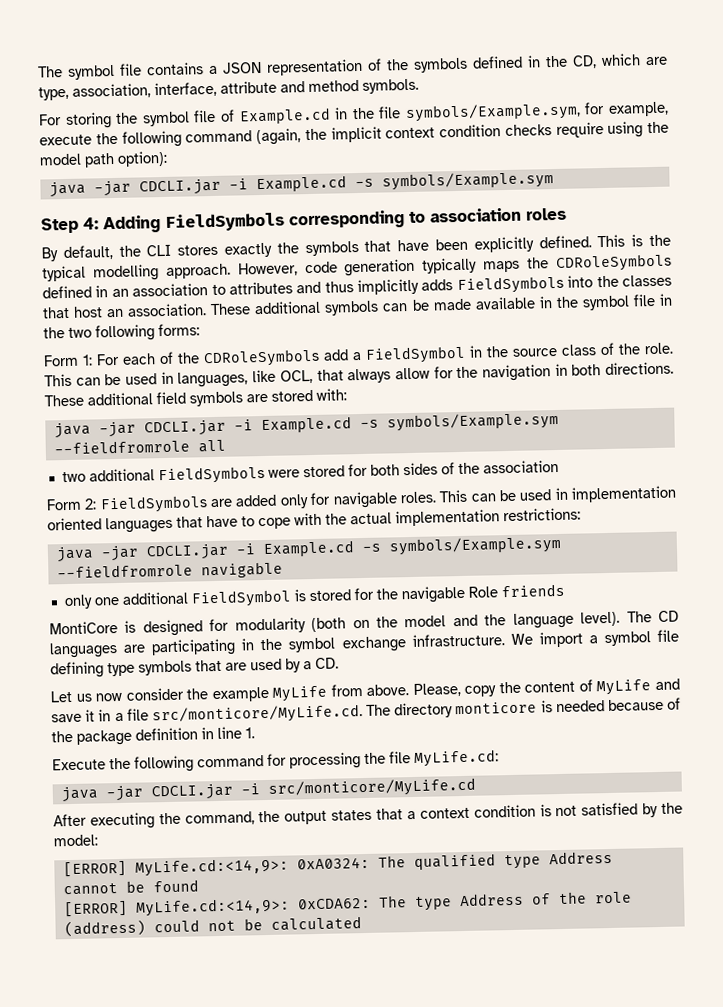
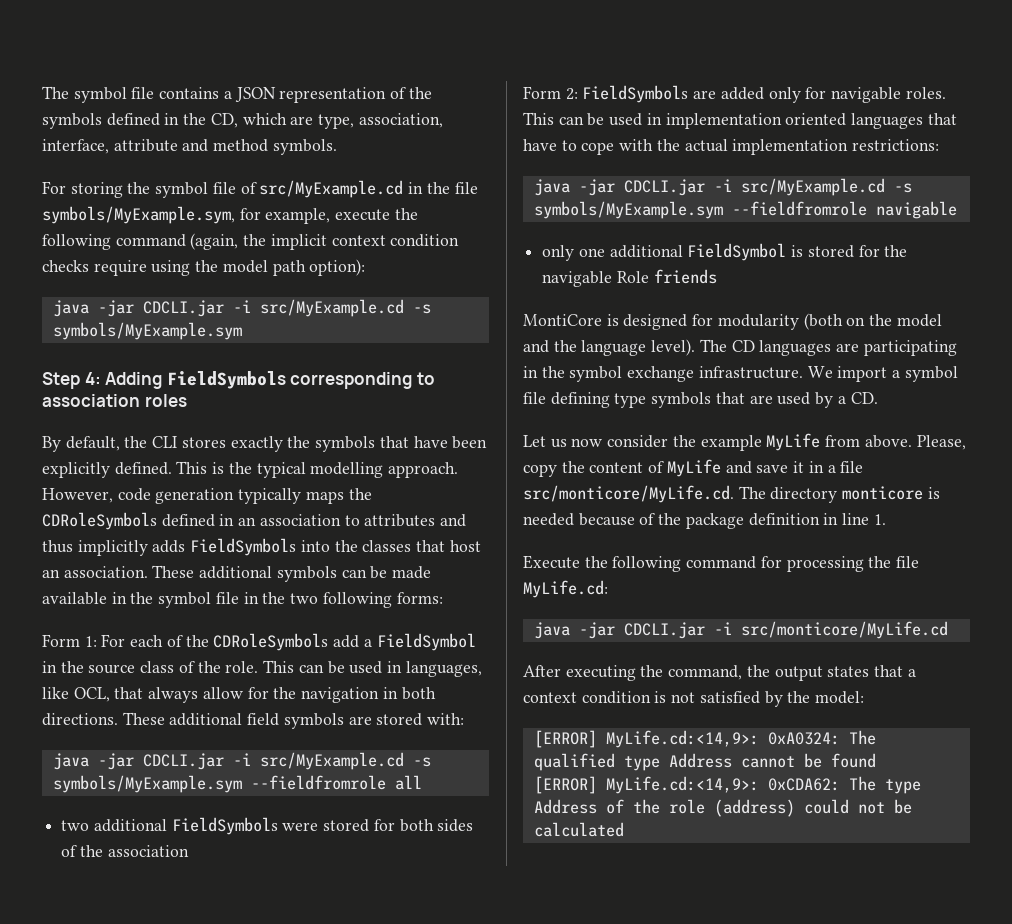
- For storing the symbol file of Example.cd in the file symbols/Example.sym, for example, execute the following command (again, the implicit context condition checks require using the model path option):
- java -jar CDCLI.jar -i Example.cd -s symbols/Example.sym
+ For storing the symbol file of src/MyExample.cd in the file symbols/MyExample.sym, for example, execute the following command (again, the implicit context condition checks require using the model path option):
+ java -jar CDCLI.jar -i src/MyExample.cd -s symbols/MyExample.sym
- java -jar CDCLI.jar -i Example.cd -s symbols/Example.sym --fieldfromrole all
+ java -jar CDCLI.jar -i src/MyExample.cd -s symbols/MyExample.sym --fieldfromrole all
- java -jar CDCLI.jar -i Example.cd -s symbols/Example.sym --fieldfromrole navigable
+ java -jar CDCLI.jar -i src/MyExample.cd -s symbols/MyExample.sym --fieldfromrole navigable

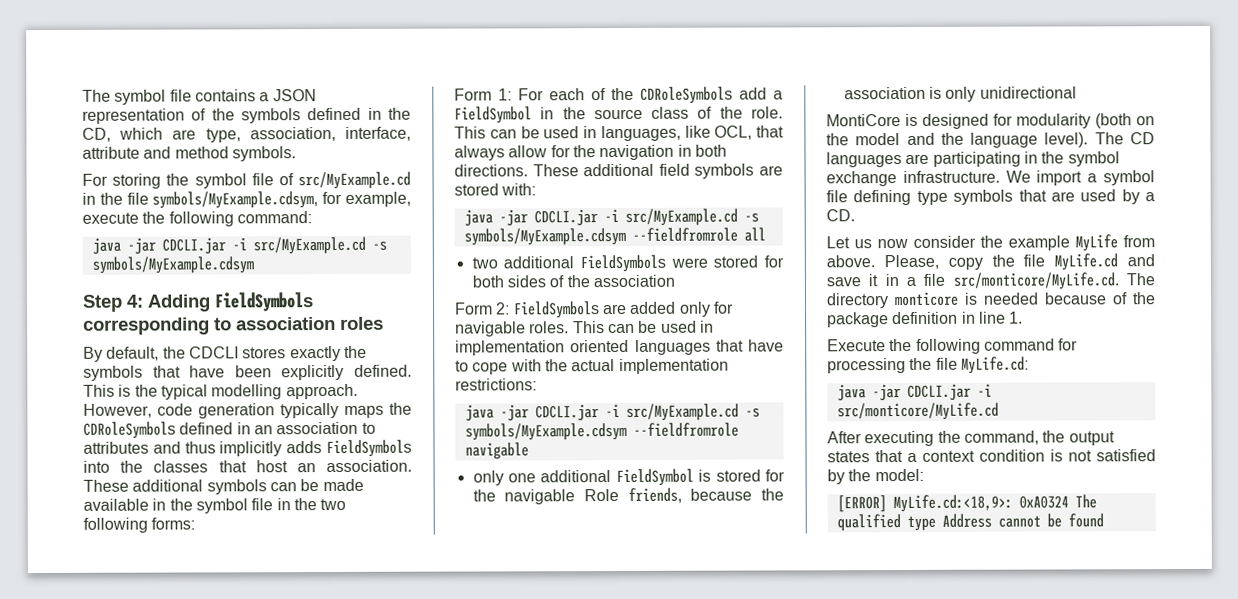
- For storing the symbol file of src/MyExample.cd in the file symbols/MyExample.sym, for example, execute the following command (again, the implicit context condition checks require using the model path option):
- java -jar CDCLI.jar -i src/MyExample.cd -s symbols/MyExample.sym
+ For storing the symbol file of src/MyExample.cd in the file symbols/MyExample.cdsym, for example, execute the following command:
+ java -jar CDCLI.jar -i src/MyExample.cd -s symbols/MyExample.cdsym
- By default, the CLI stores exactly the symbols that have been explicitly defined.
+ By default, the CDCLI stores exactly the symbols that have been explicitly defined.
- java -jar CDCLI.jar -i src/MyExample.cd -s symbols/MyExample.sym --fieldfromrole all
+ java -jar CDCLI.jar -i src/MyExample.cd -s symbols/MyExample.cdsym --fieldfromrole all
- java -jar CDCLI.jar -i src/MyExample.cd -s symbols/MyExample.sym --fieldfromrole navigable
+ java -jar CDCLI.jar -i src/MyExample.cd -s symbols/MyExample.cdsym --fieldfromrole navigable
- only one additional FieldSymbol is stored for the navigable Role friends
+ only one additional FieldSymbol is stored for the navigable Role friends, because the association is only unidirectional
- Please, copy the content of MyLife and save it in a file src/monticore/MyLife.cd. The directory monticore is needed because of the package definition in line 1.
+ Please, copy the file MyLife.cd and save it in a file src/monticore/MyLife.cd. The directory monticore is needed because of the package definition in line 1.
- [ERROR] MyLife.cd:<14,9>: 0xA0324: The qualified type Address cannot be found
+ [ERROR] MyLife.cd:<18,9>: 0xA0324 The qualified type Address cannot be found
- [ERROR] MyLife.cd:<14,9>: 0xCDA62: The type Address of the role (address) could not be calculated

